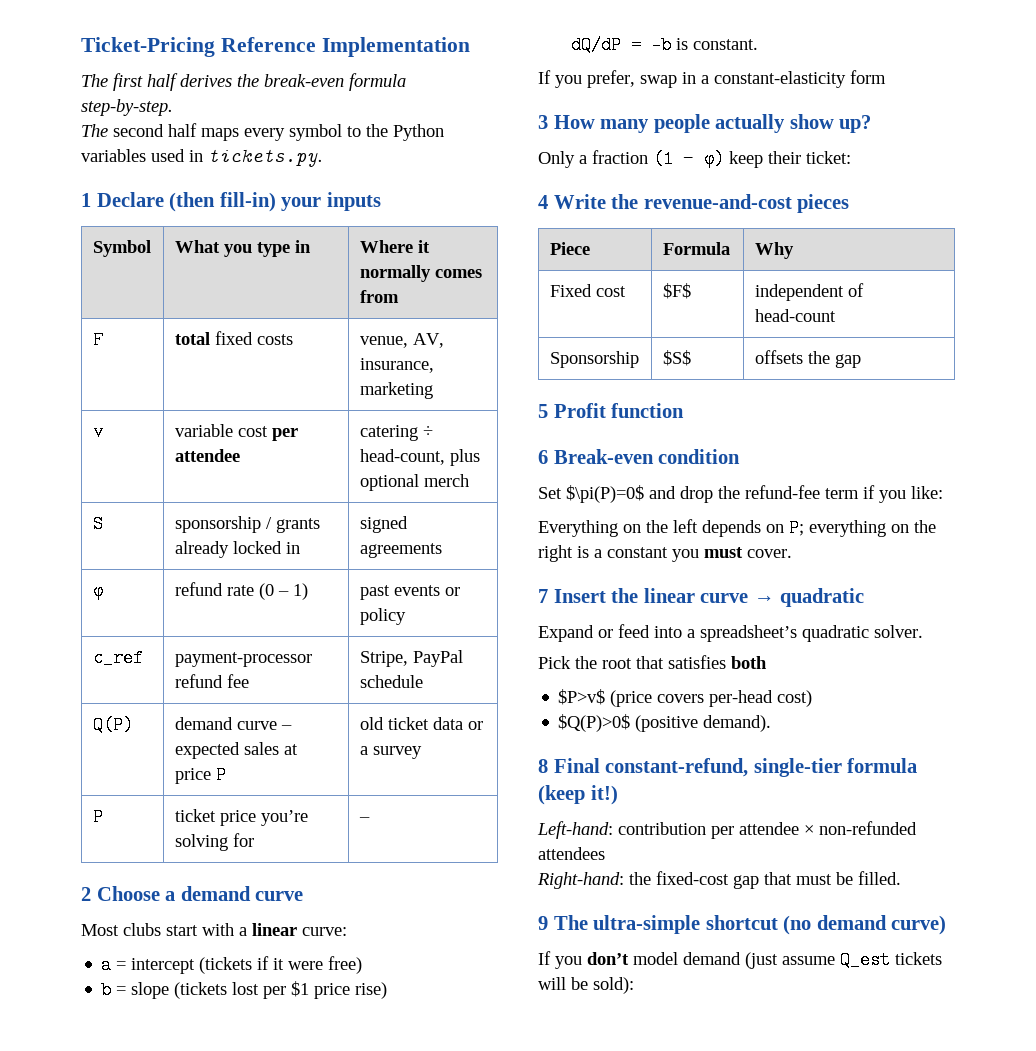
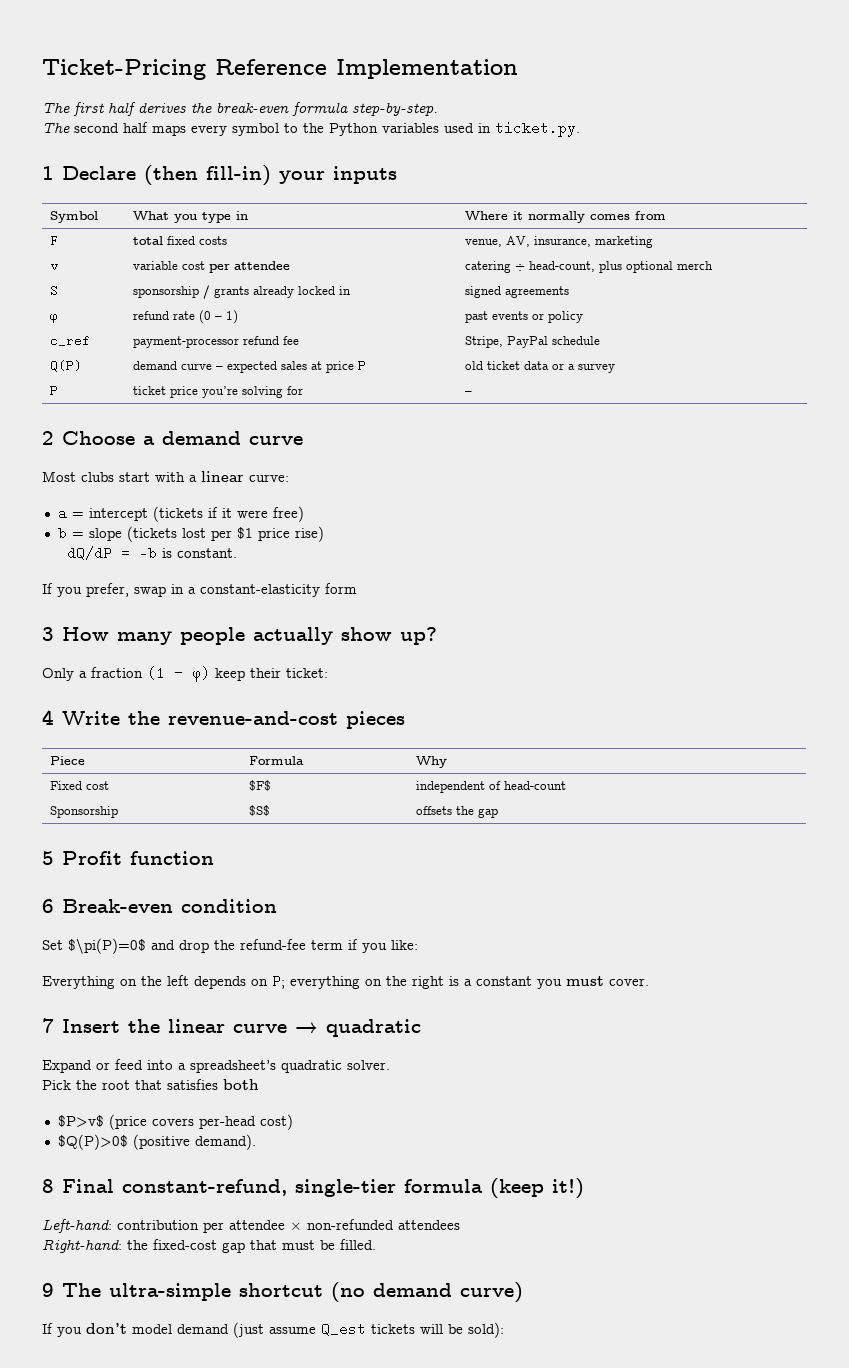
- The second half maps every symbol to the Python variables used in tickets.py.
+ The second half maps every symbol to the Python variables used in ticket.py.

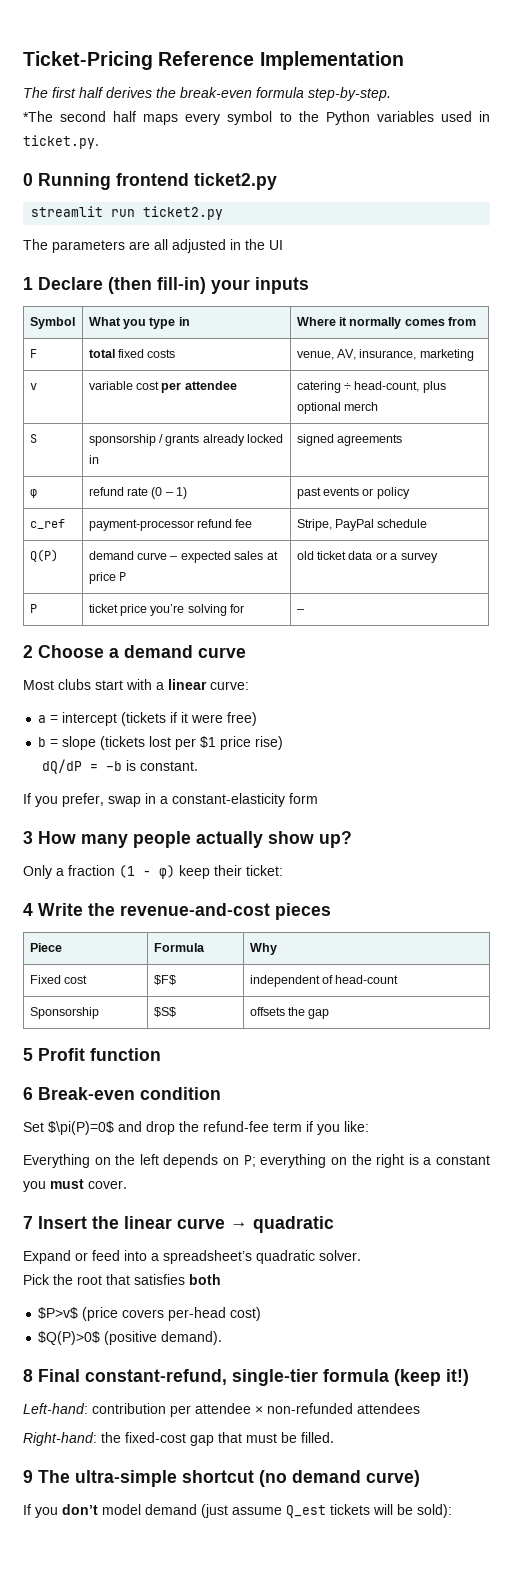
- The second half maps every symbol to the Python variables used in ticket.py.
+ *The second half maps every symbol to the Python variables used in ticket.py.
+ 0 Running frontend ticket2.py
+ streamlit run ticket2.py
+ The parameters are all adjusted in the UI

